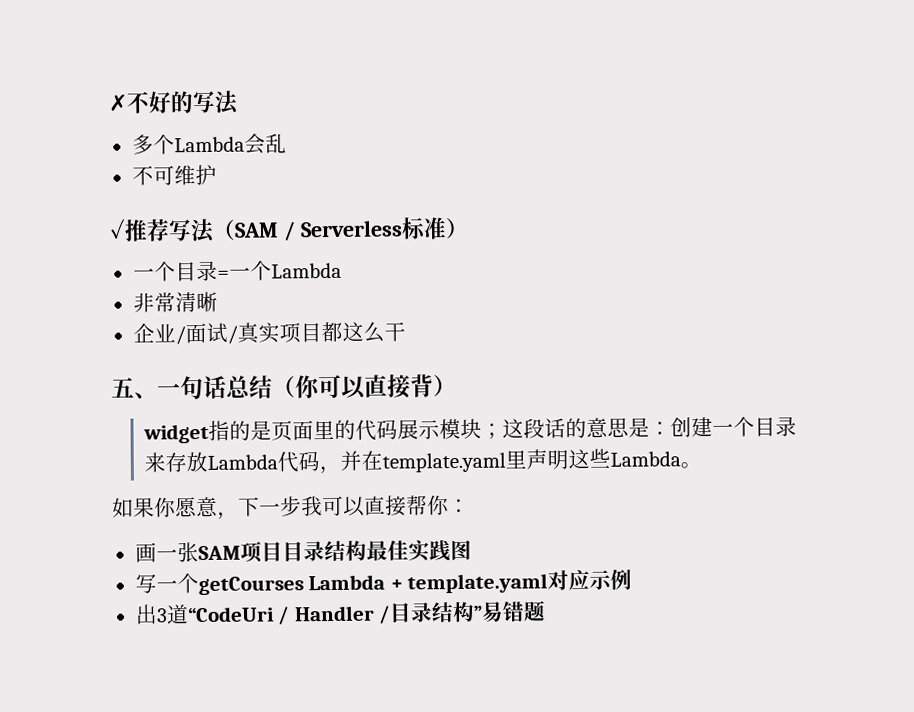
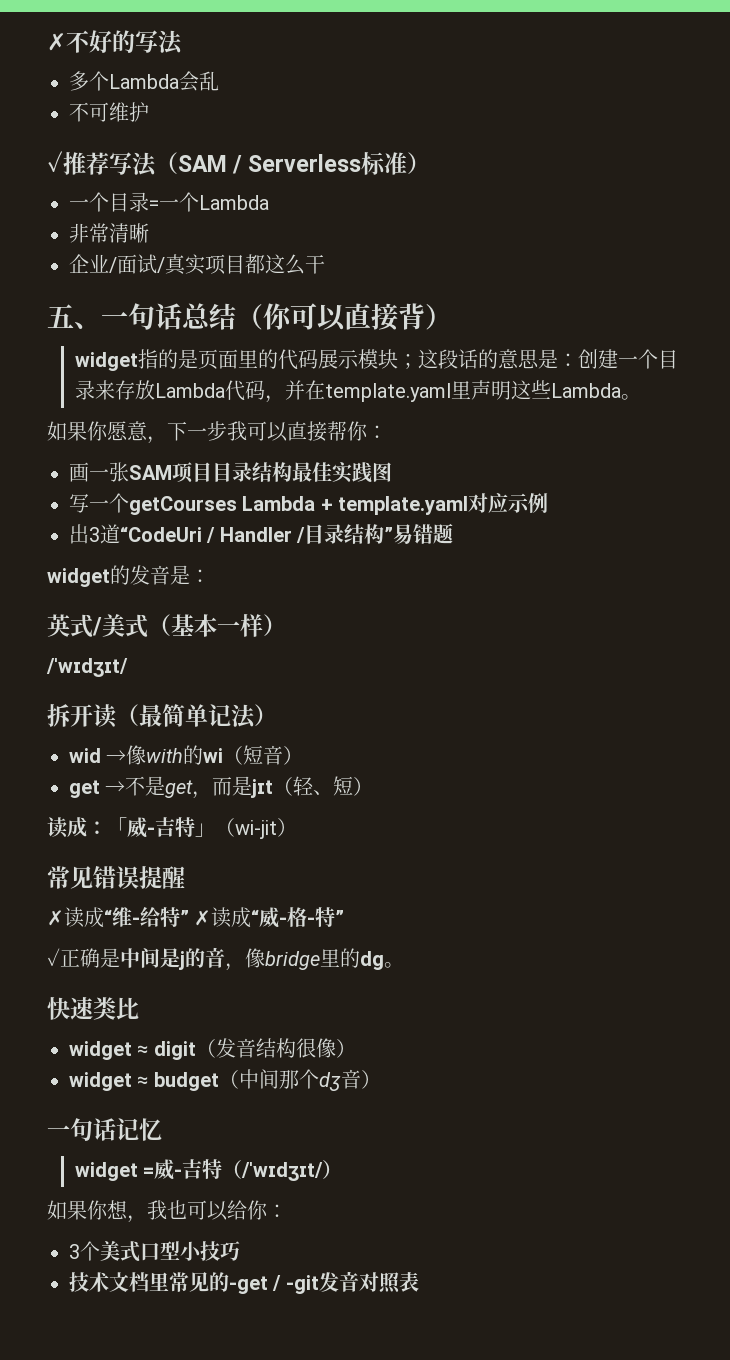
+ widget的发音是：
+ 英式/美式（基本一样）
+ /ˈwɪdʒɪt/
+ 拆开读（最简单记法）
+ wid →像with的wi（短音）
+ get →不是get，而是jɪt（轻、短）
+ 读成：「威-吉特」（wi-jit）
+ 常见错误提醒
+ ✗读成“维-给特” ✗读成“威-格-特”
+ ✓正确是中间是j的音，像bridge里的dg。
+ 快速类比
+ widget ≈ digit（发音结构很像）
+ widget ≈ budget（中间那个dʒ音）
+ 一句话记忆
+ widget =威-吉特（/ˈwɪdʒɪt/）
+ 如果你想，我也可以给你：
+ 3个美式口型小技巧
+ 技术文档里常见的-get / -git发音对照表

